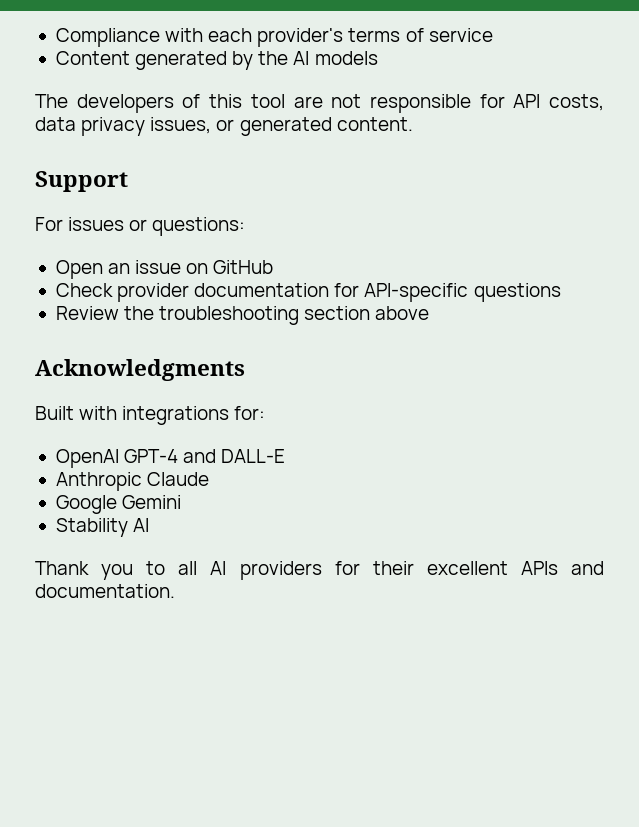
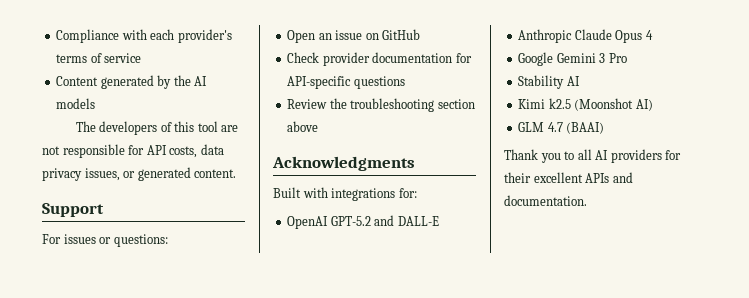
- OpenAI GPT-4 and DALL-E
+ OpenAI GPT-5.2 and DALL-E
- Anthropic Claude
+ Anthropic Claude Opus 4
- Google Gemini
+ Google Gemini 3 Pro
+ Kimi k2.5 (Moonshot AI)
+ GLM 4.7 (BAAI)

